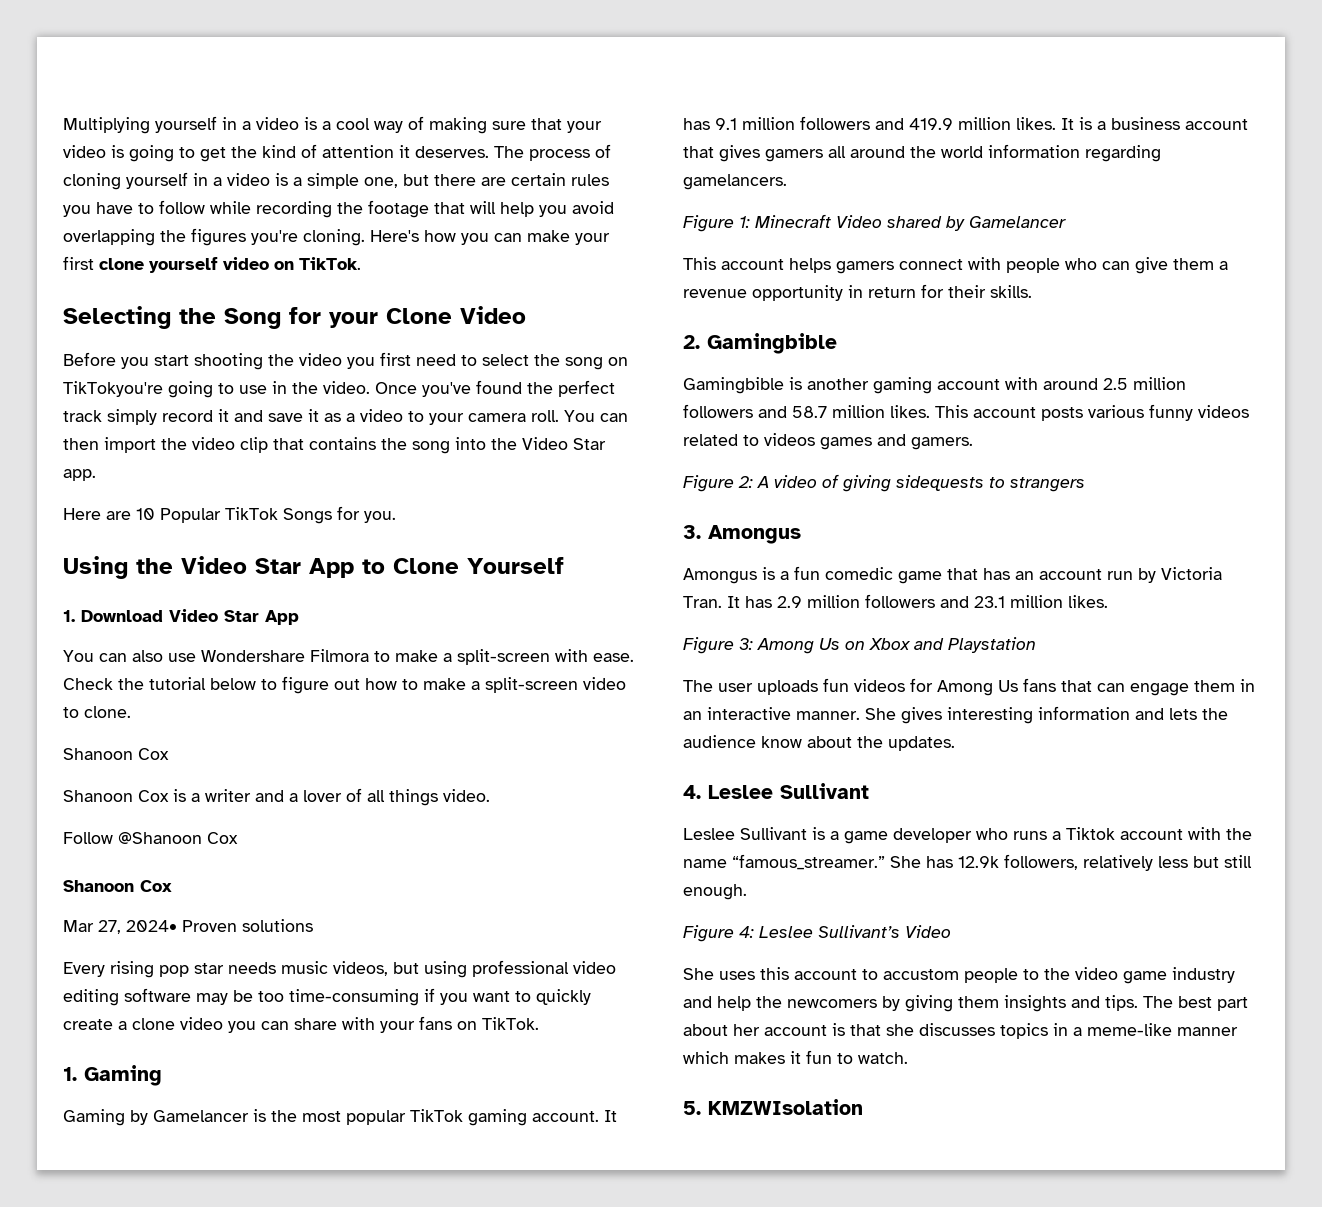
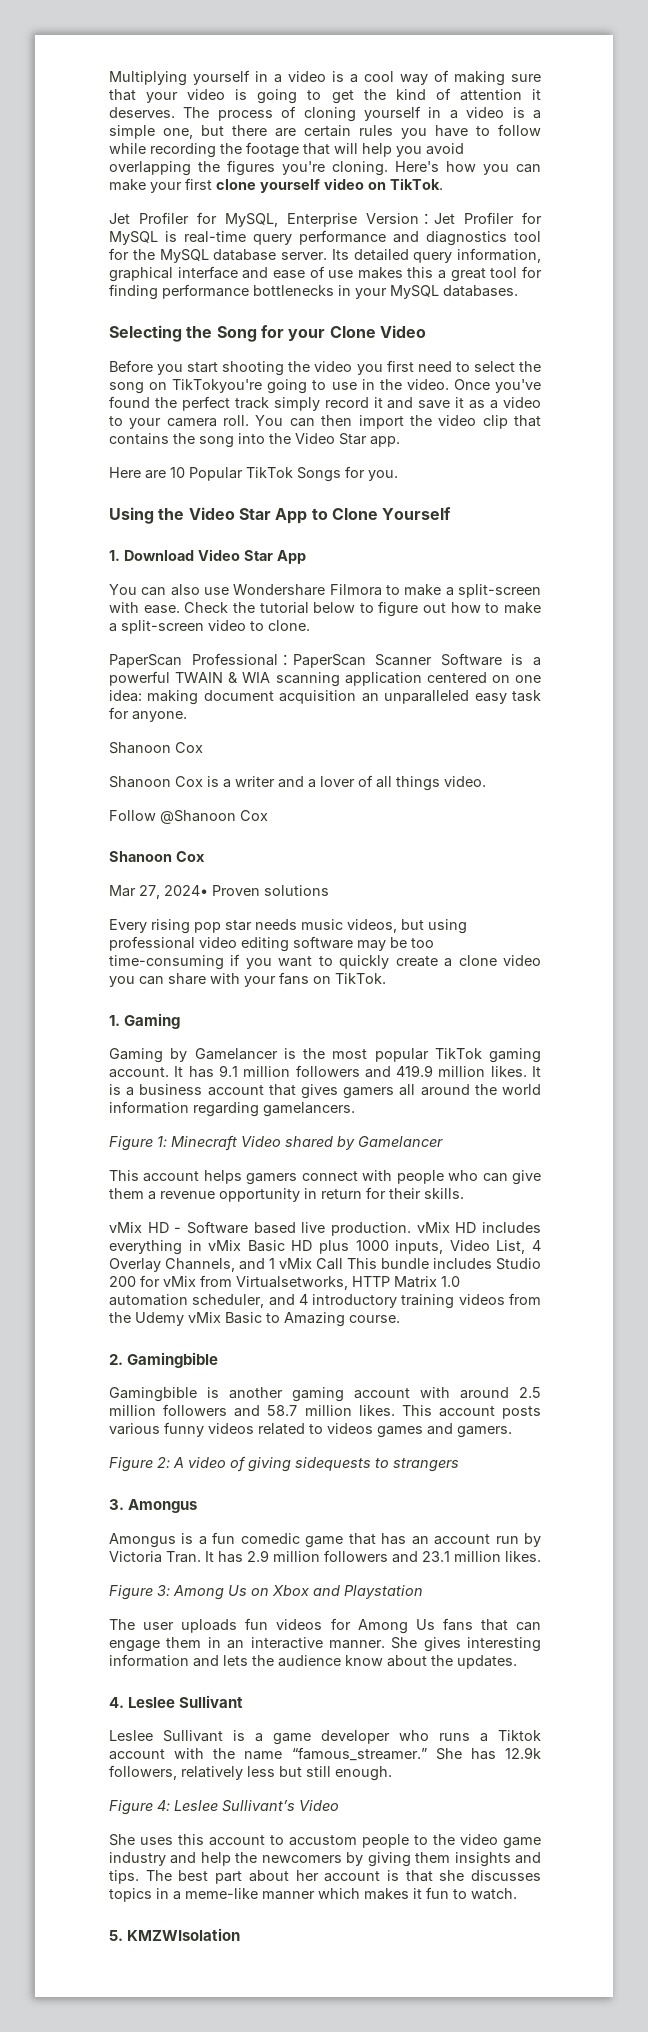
+ Jet Profiler for MySQL, Enterprise Version：Jet Profiler for MySQL is real-time query performance and diagnostics tool for the MySQL database server. Its detailed query information, graphical interface and ease of use makes this a great tool for finding performance bottlenecks in your MySQL databases.
+ PaperScan Professional：PaperScan Scanner Software is a powerful TWAIN & WIA scanning application centered on one idea: making document acquisition an unparalleled easy task for anyone.
+ vMix HD - Software based live production. vMix HD includes everything in vMix Basic HD plus 1000 inputs, Video List, 4 Overlay Channels, and 1 vMix Call This bundle includes Studio 200 for vMix from Virtualsetworks, HTTP Matrix 1.0 automation scheduler, and 4 introductory training videos from the Udemy vMix Basic to Amazing course.

